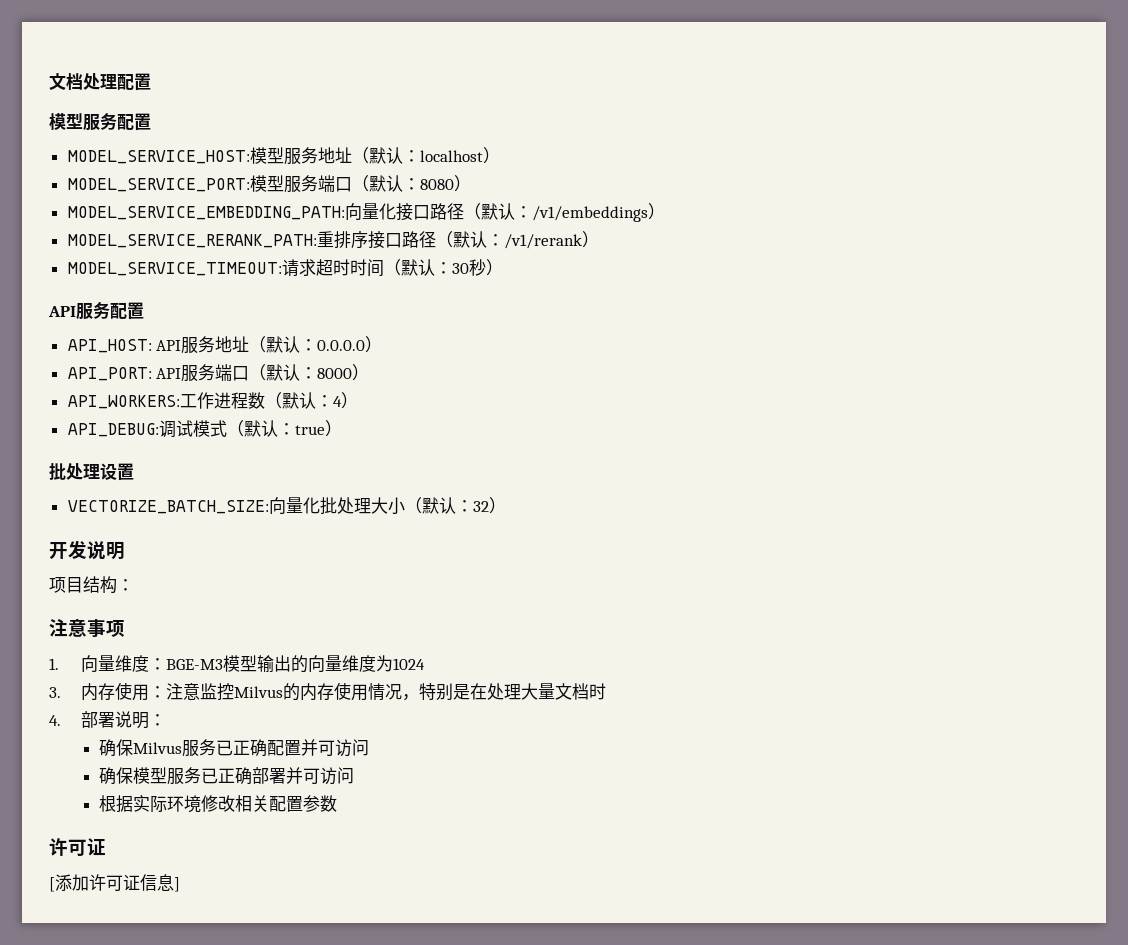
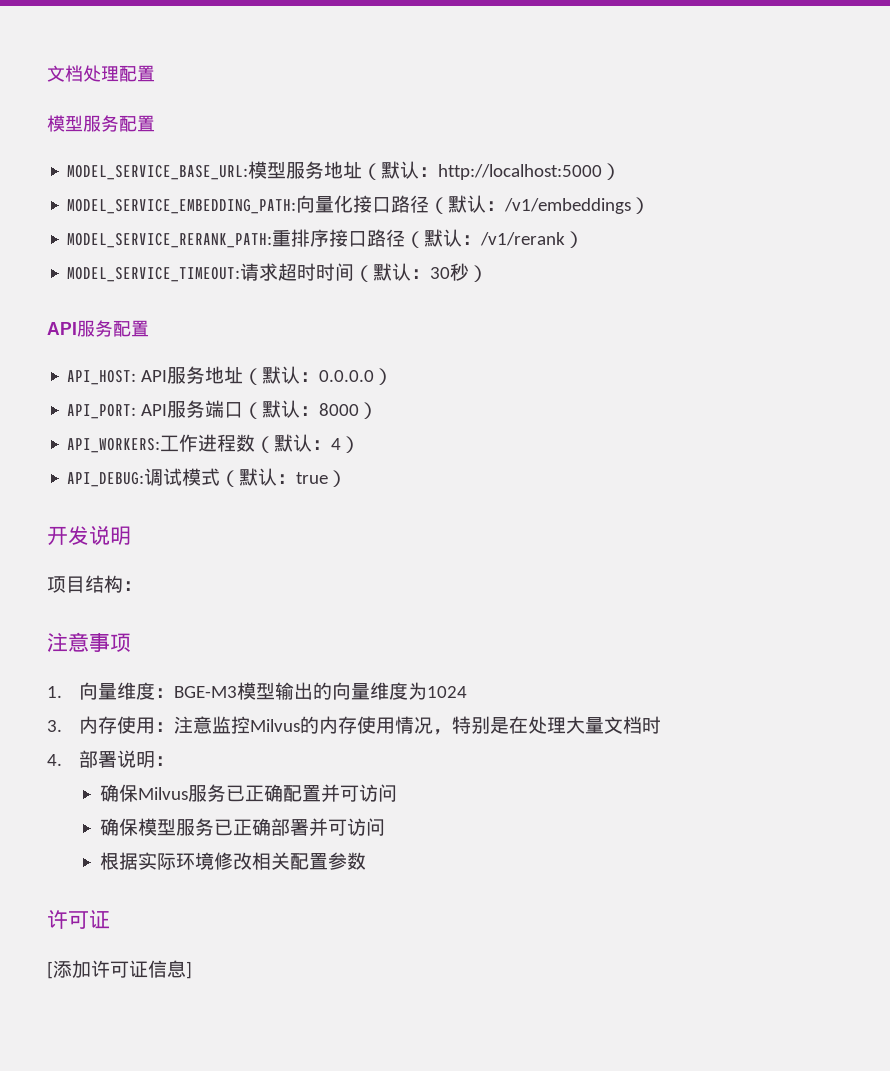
- MODEL_SERVICE_HOST:模型服务地址（默认：localhost）
- MODEL_SERVICE_PORT:模型服务端口（默认：8080）
+ MODEL_SERVICE_BASE_URL:模型服务地址（默认：http://localhost:5000）
- 批处理设置
- VECTORIZE_BATCH_SIZE:向量化批处理大小（默认：32）

